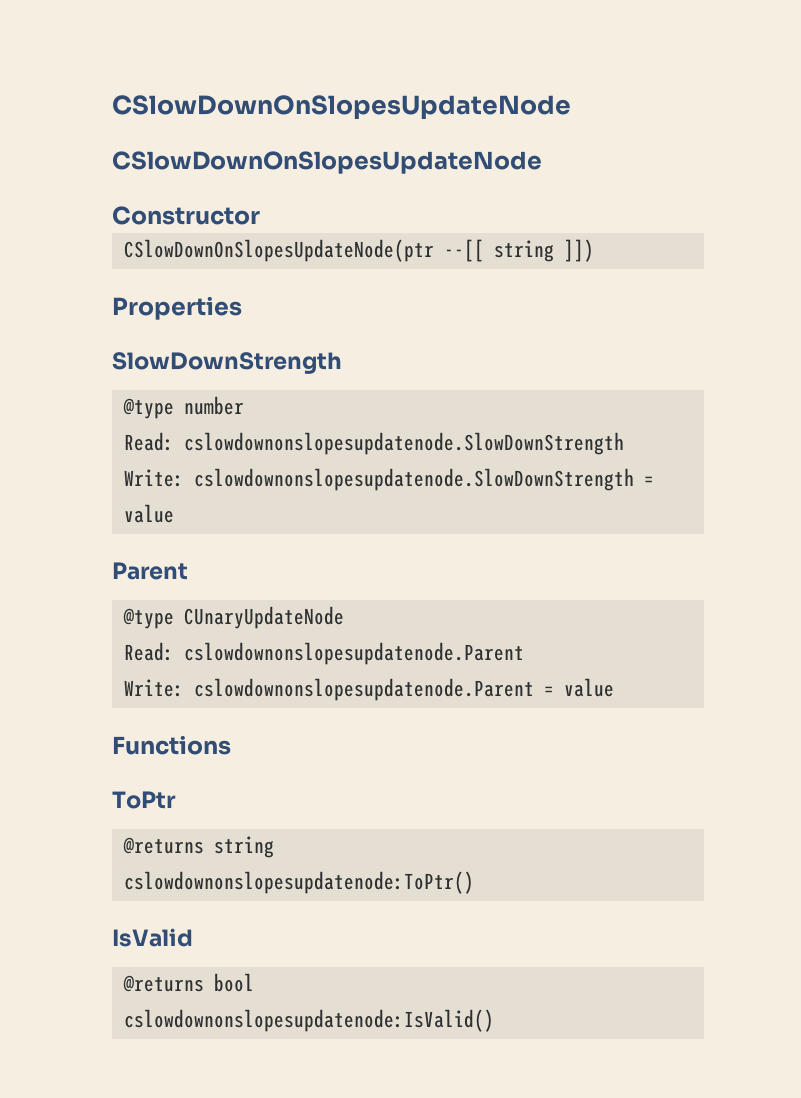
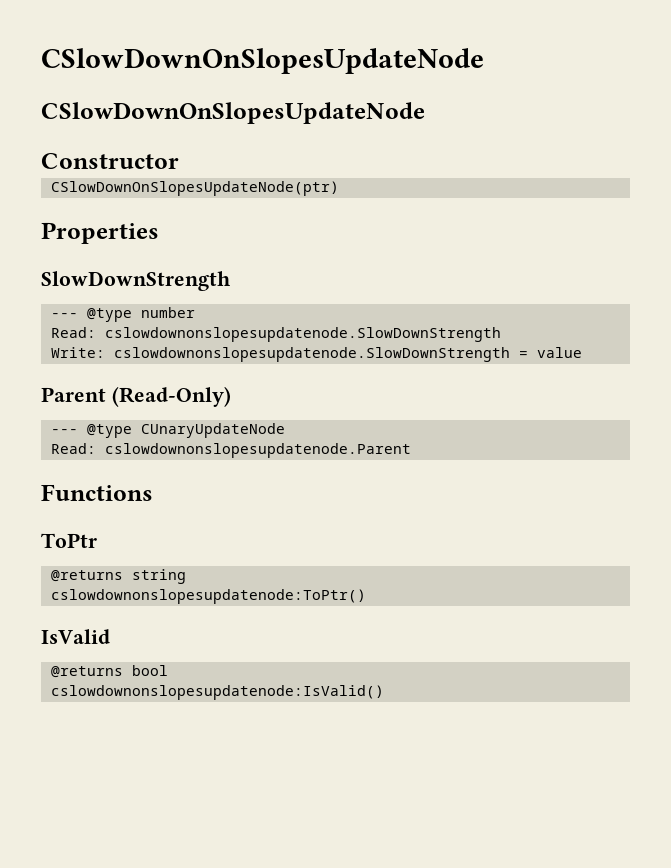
- CSlowDownOnSlopesUpdateNode(ptr --[[ string ]])
+ CSlowDownOnSlopesUpdateNode(ptr)
- @type number
+ --- @type number
- Parent
- @type CUnaryUpdateNode
+ Parent (Read-Only)
+ --- @type CUnaryUpdateNode
- Write: cslowdownonslopesupdatenode.Parent = value

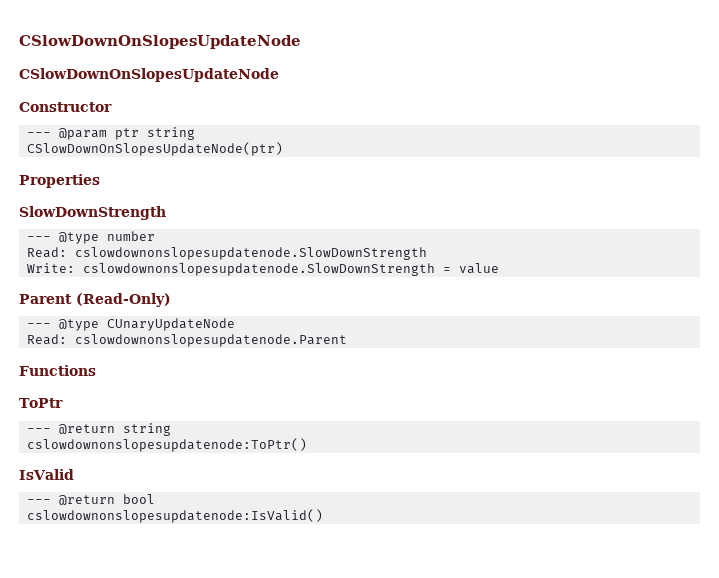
+ --- @param ptr string
- @returns string
+ --- @return string
- @returns bool
+ --- @return bool

